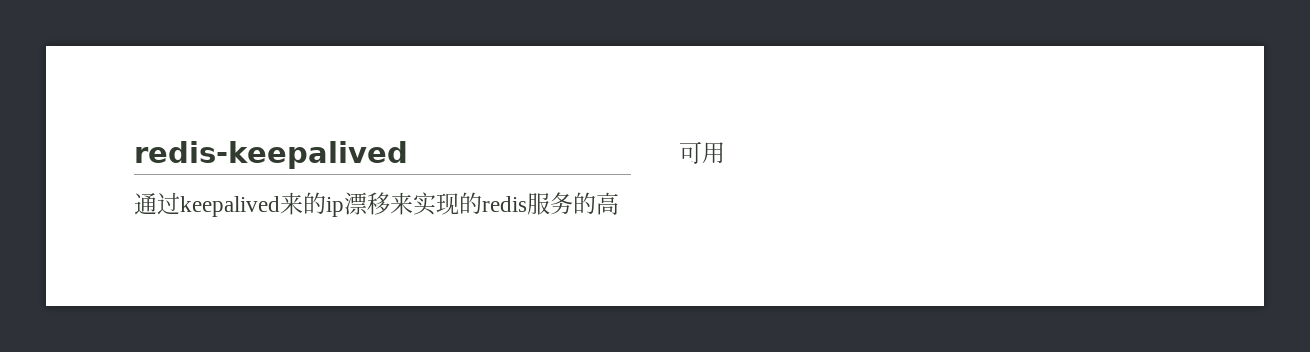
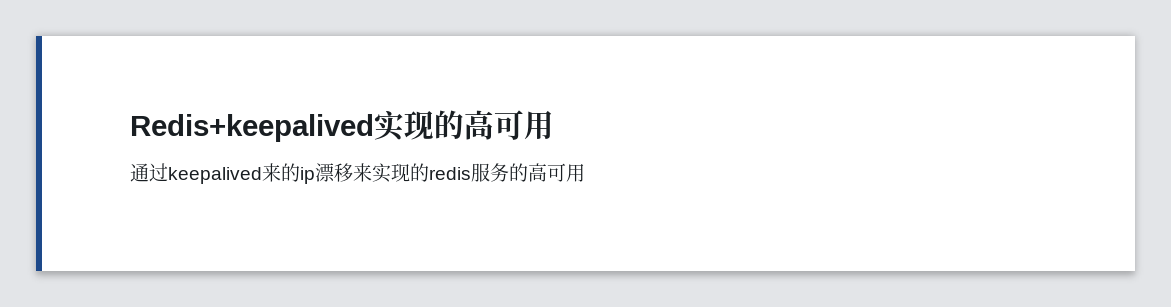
- redis-keepalived
+ Redis+keepalived实现的高可用

